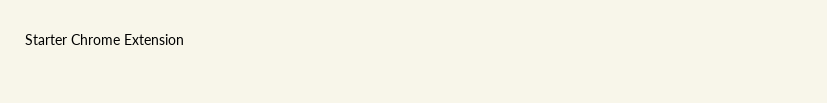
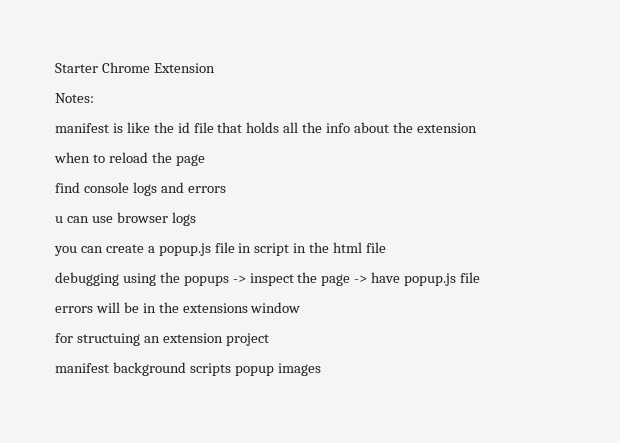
+ Notes:
+ manifest is like the id file that holds all the info about the extension
+ when to reload the page
+ find console logs and errors
+ u can use browser logs
+ you can create a popup.js file in script in the html file
+ debugging using the popups -> inspect the page -> have popup.js file
+ errors will be in the extensions window
+ for structuing an extension project
+ manifest background scripts popup images

